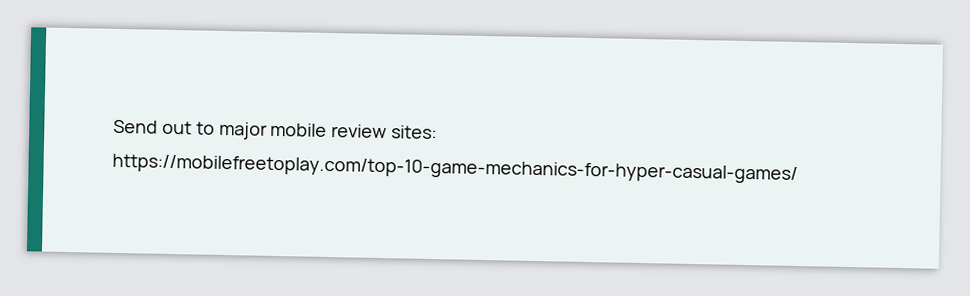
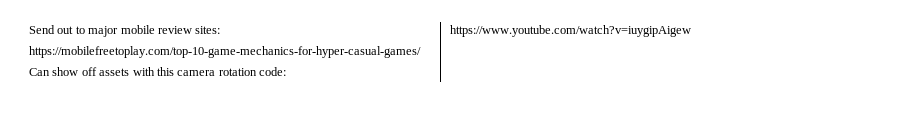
+ Can show off assets with this camera rotation code: https://www.youtube.com/watch?v=iuygipAigew

